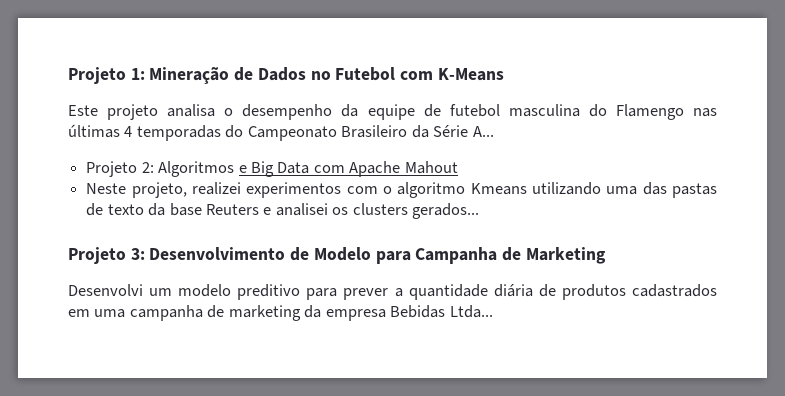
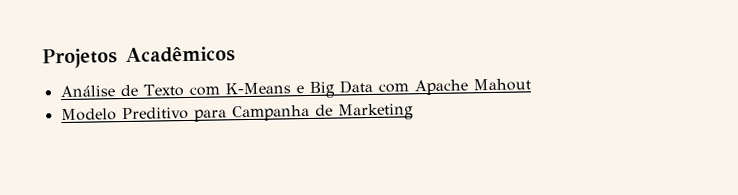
- Projeto 1: Mineração de Dados no Futebol com K-Means
- Este projeto analisa o desempenho da equipe de futebol masculina do Flamengo nas últimas 4 temporadas do Campeonato Brasileiro da Série A...
- Projeto 2: Algoritmos e Big Data com Apache Mahout
+ Projetos Acadêmicos
+ Análise de Texto com K-Means e Big Data com Apache Mahout
- Neste projeto, realizei experimentos com o algoritmo Kmeans utilizando uma das pastas de texto da base Reuters e analisei os clusters gerados...
- Projeto 3: Desenvolvimento de Modelo para Campanha de Marketing
- Desenvolvi um modelo preditivo para prever a quantidade diária de produtos cadastrados em uma campanha de marketing da empresa Bebidas Ltda...
+ Modelo Preditivo para Campanha de Marketing

